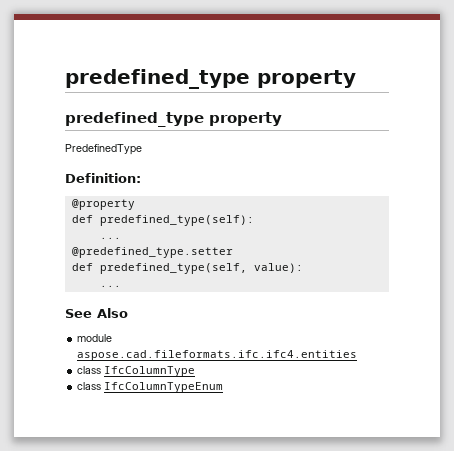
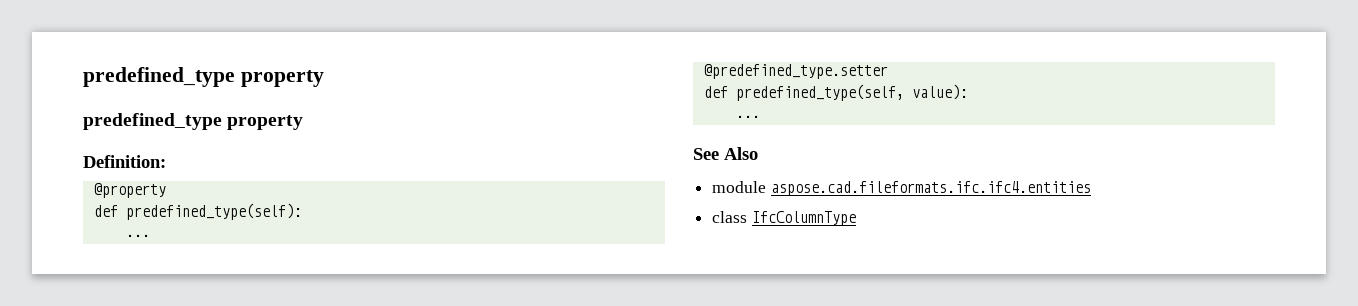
- PredefinedType
- class IfcColumnTypeEnum

